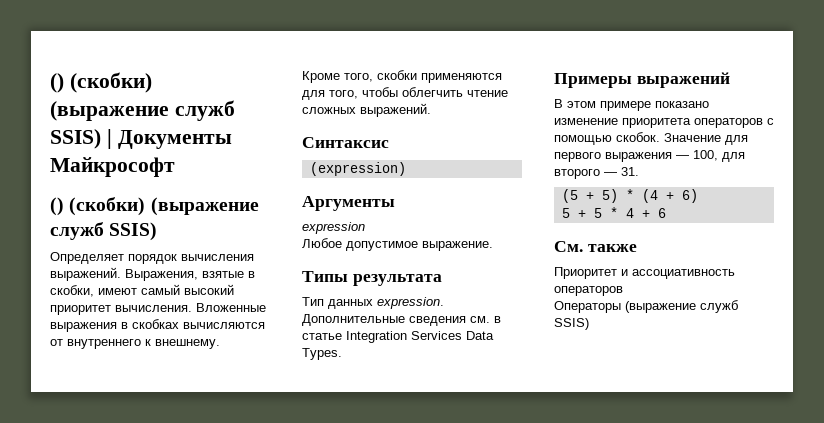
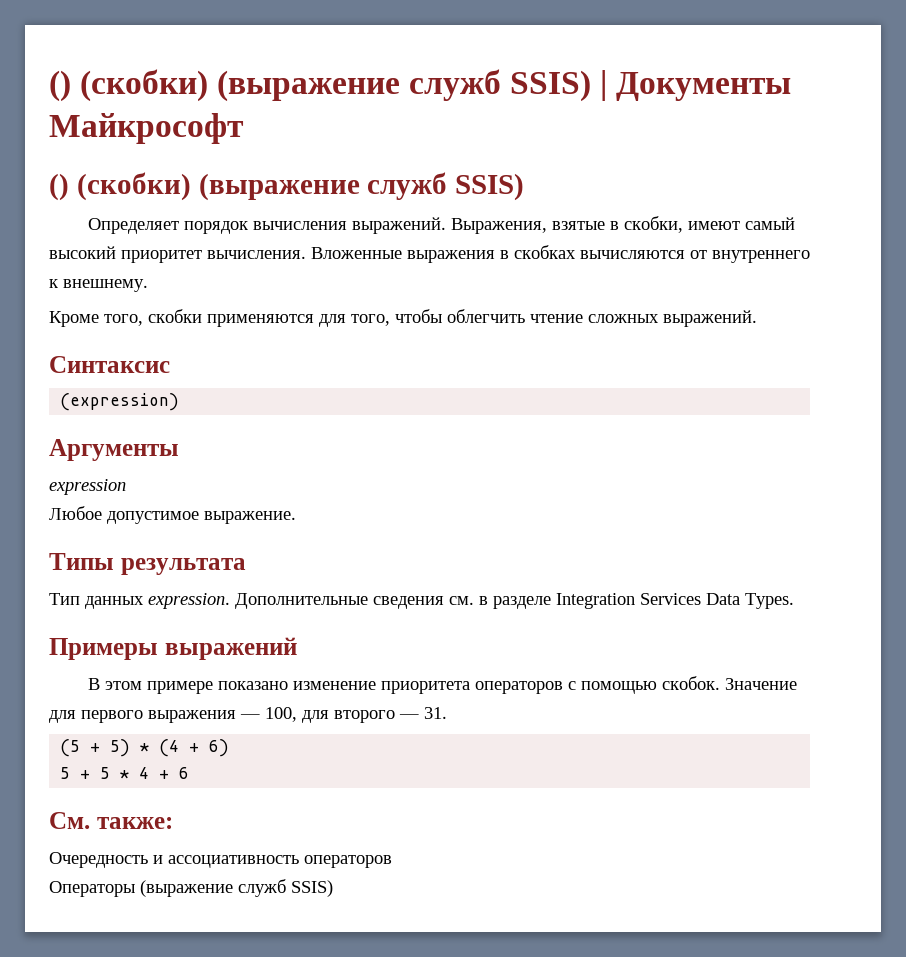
- Дополнительные сведения см. в статье Integration Services Data Types.
+ Дополнительные сведения см. в разделе Integration Services Data Types.
- См. также
- Приоритет и ассоциативность операторов
+ См. также:
+ Очередность и ассоциативность операторов

